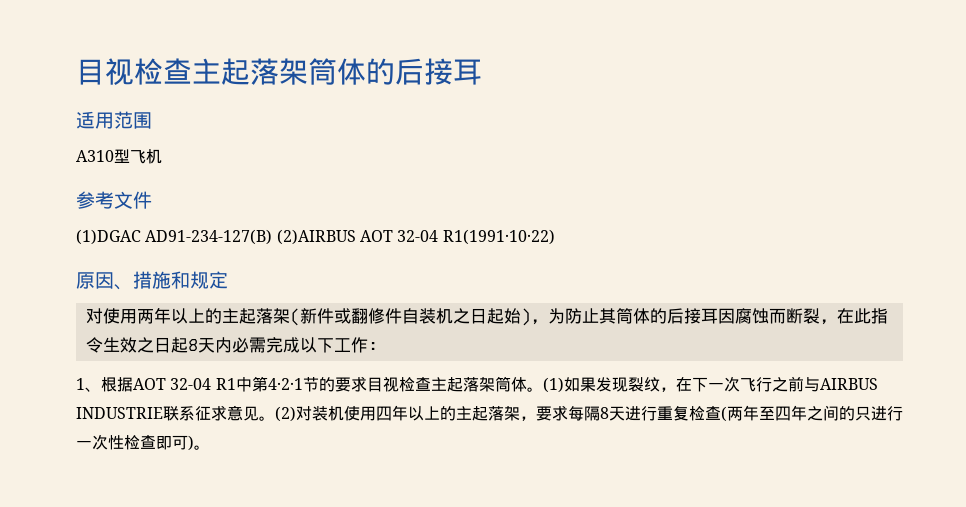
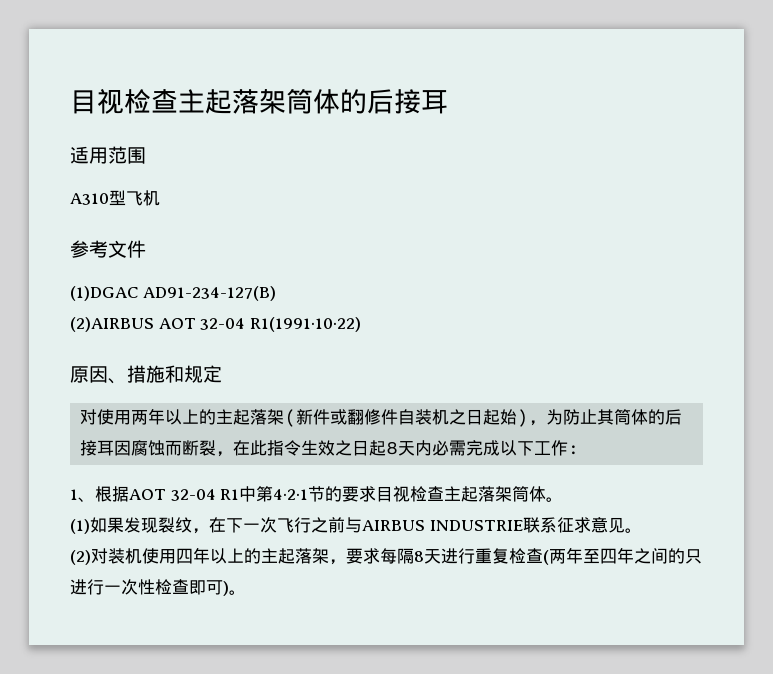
- (1)DGAC AD91-234-127(B) (2)AIRBUS AOT 32-04 R1(1991·10·22)
+ (1)DGAC AD91-234-127(B)
+ (2)AIRBUS AOT 32-04 R1(1991·10·22)
- 1、根据AOT 32-04 R1中第4·2·1节的要求目视检查主起落架筒体。(1)如果发现裂纹，在下一次飞行之前与AIRBUS INDUSTRIE联系征求意见。(2)对装机使用四年以上的主起落架，要求每隔8天进行重复检查(两年至四年之间的只进行一次性检查即可)。
+ 1、根据AOT 32-04 R1中第4·2·1节的要求目视检查主起落架筒体。
+ (1)如果发现裂纹，在下一次飞行之前与AIRBUS INDUSTRIE联系征求意见。
+ (2)对装机使用四年以上的主起落架，要求每隔8天进行重复检查(两年至四年之间的只进行一次性检查即可)。

